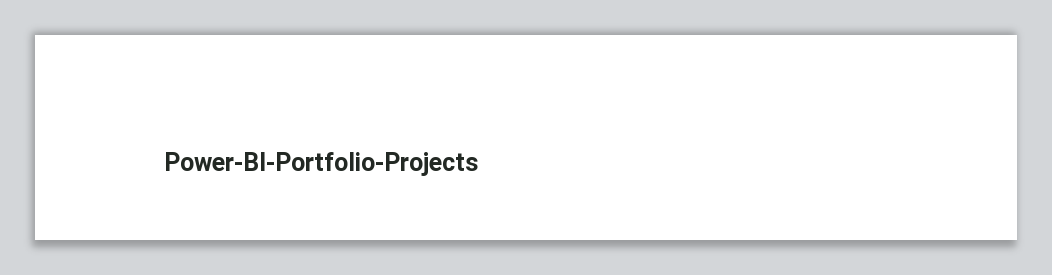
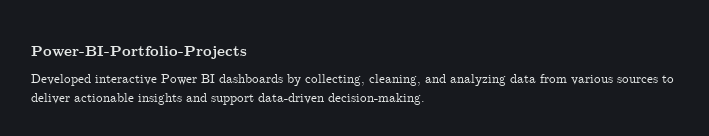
+ Developed interactive Power BI dashboards by collecting, cleaning, and analyzing data from various sources to deliver actionable insights and support data-driven decision-making.

